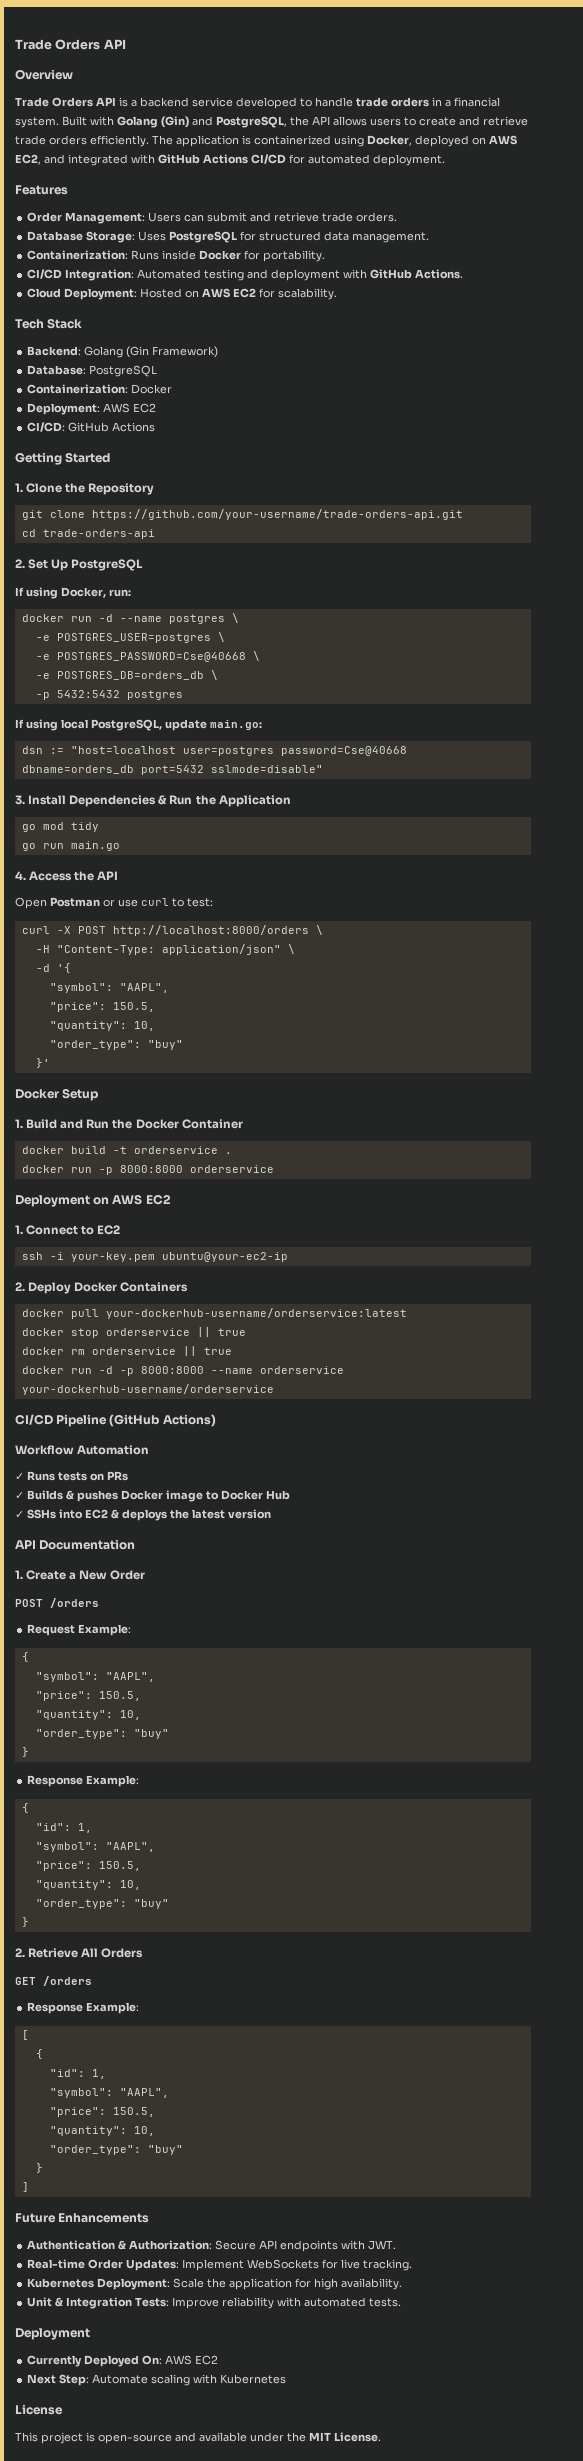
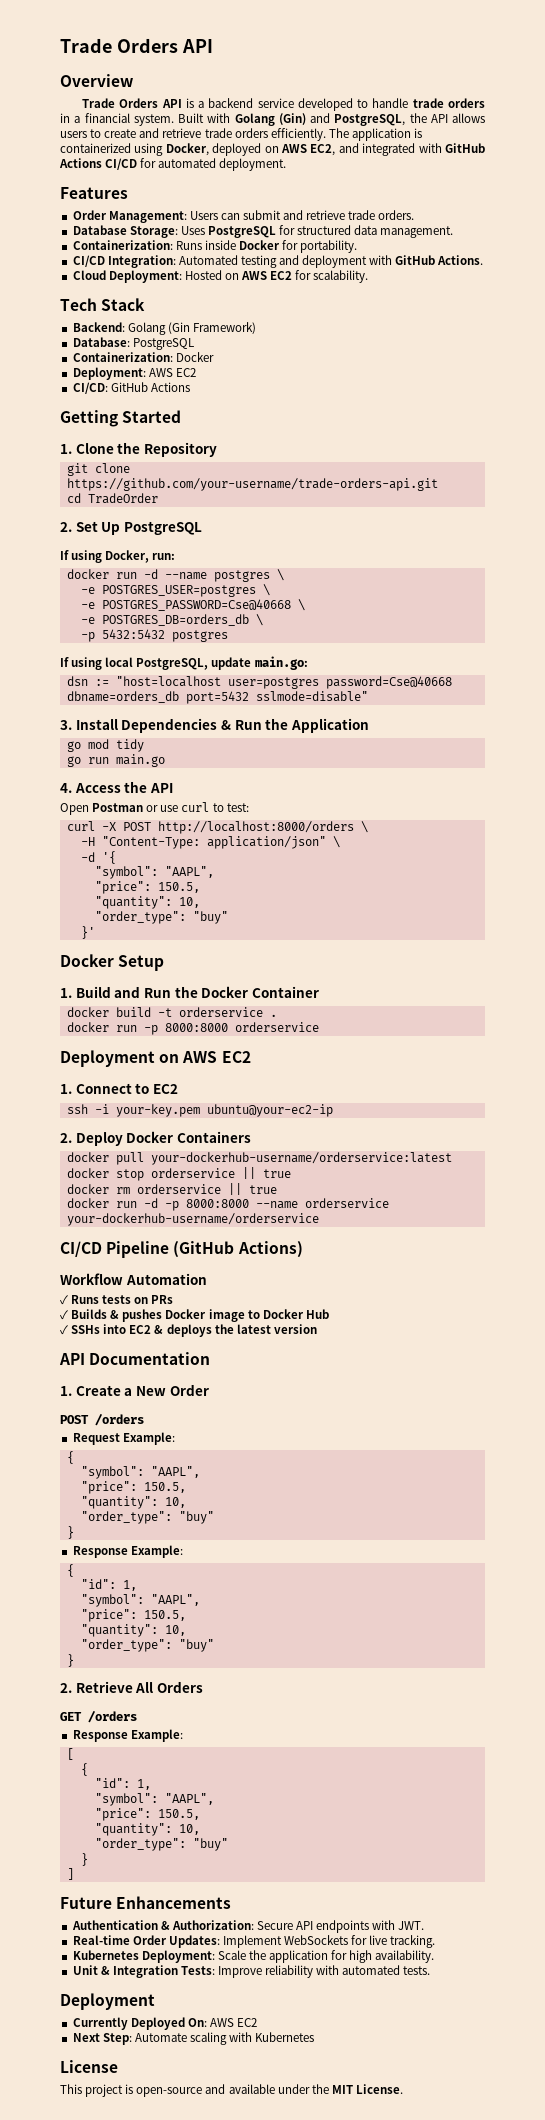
- cd trade-orders-api
+ cd TradeOrder

